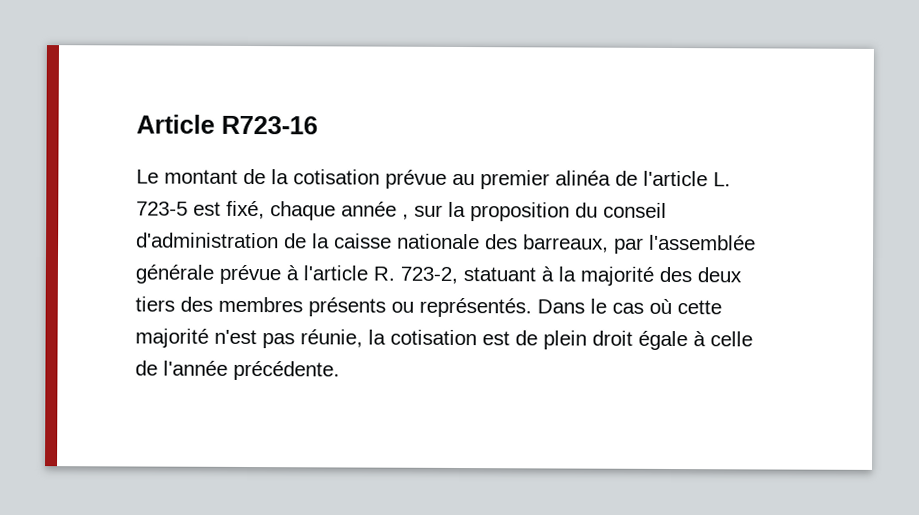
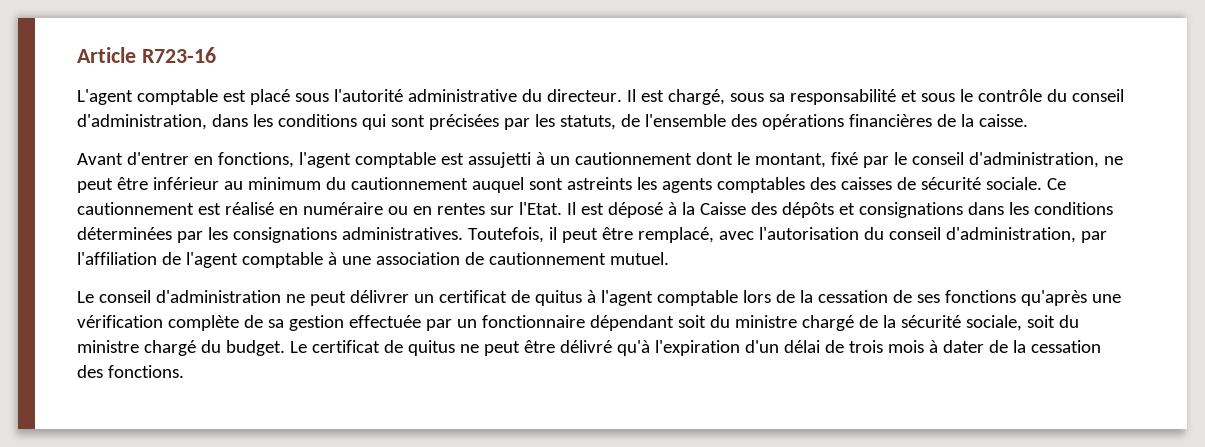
- Le montant de la cotisation prévue au premier alinéa de l'article L. 723-5 est fixé, chaque année , sur la proposition du conseil d'administration de la caisse nationale des barreaux, par l'assemblée générale prévue à l'article R. 723-2, statuant à la majorité des deux tiers des membres présents ou représentés. Dans le cas où cette majorité n'est pas réunie, la cotisation est de plein droit égale à celle de l'année précédente.
+ L'agent comptable est placé sous l'autorité administrative du directeur. Il est chargé, sous sa responsabilité et sous le contrôle du conseil d'administration, dans les conditions qui sont précisées par les statuts, de l'ensemble des opérations financières de la caisse.
+ Avant d'entrer en fonctions, l'agent comptable est assujetti à un cautionnement dont le montant, fixé par le conseil d'administration, ne peut être inférieur au minimum du cautionnement auquel sont astreints les agents comptables des caisses de sécurité sociale. Ce cautionnement est réalisé en numéraire ou en rentes sur l'Etat. Il est déposé à la Caisse des dépôts et consignations dans les conditions déterminées par les consignations administratives. Toutefois, il peut être remplacé, avec l'autorisation du conseil d'administration, par l'affiliation de l'agent comptable à une association de cautionnement mutuel.
+ Le conseil d'administration ne peut délivrer un certificat de quitus à l'agent comptable lors de la cessation de ses fonctions qu'après une vérification complète de sa gestion effectuée par un fonctionnaire dépendant soit du ministre chargé de la sécurité sociale, soit du ministre chargé du budget. Le certificat de quitus ne peut être délivré qu'à l'expiration d'un délai de trois mois à dater de la cessation des fonctions.

